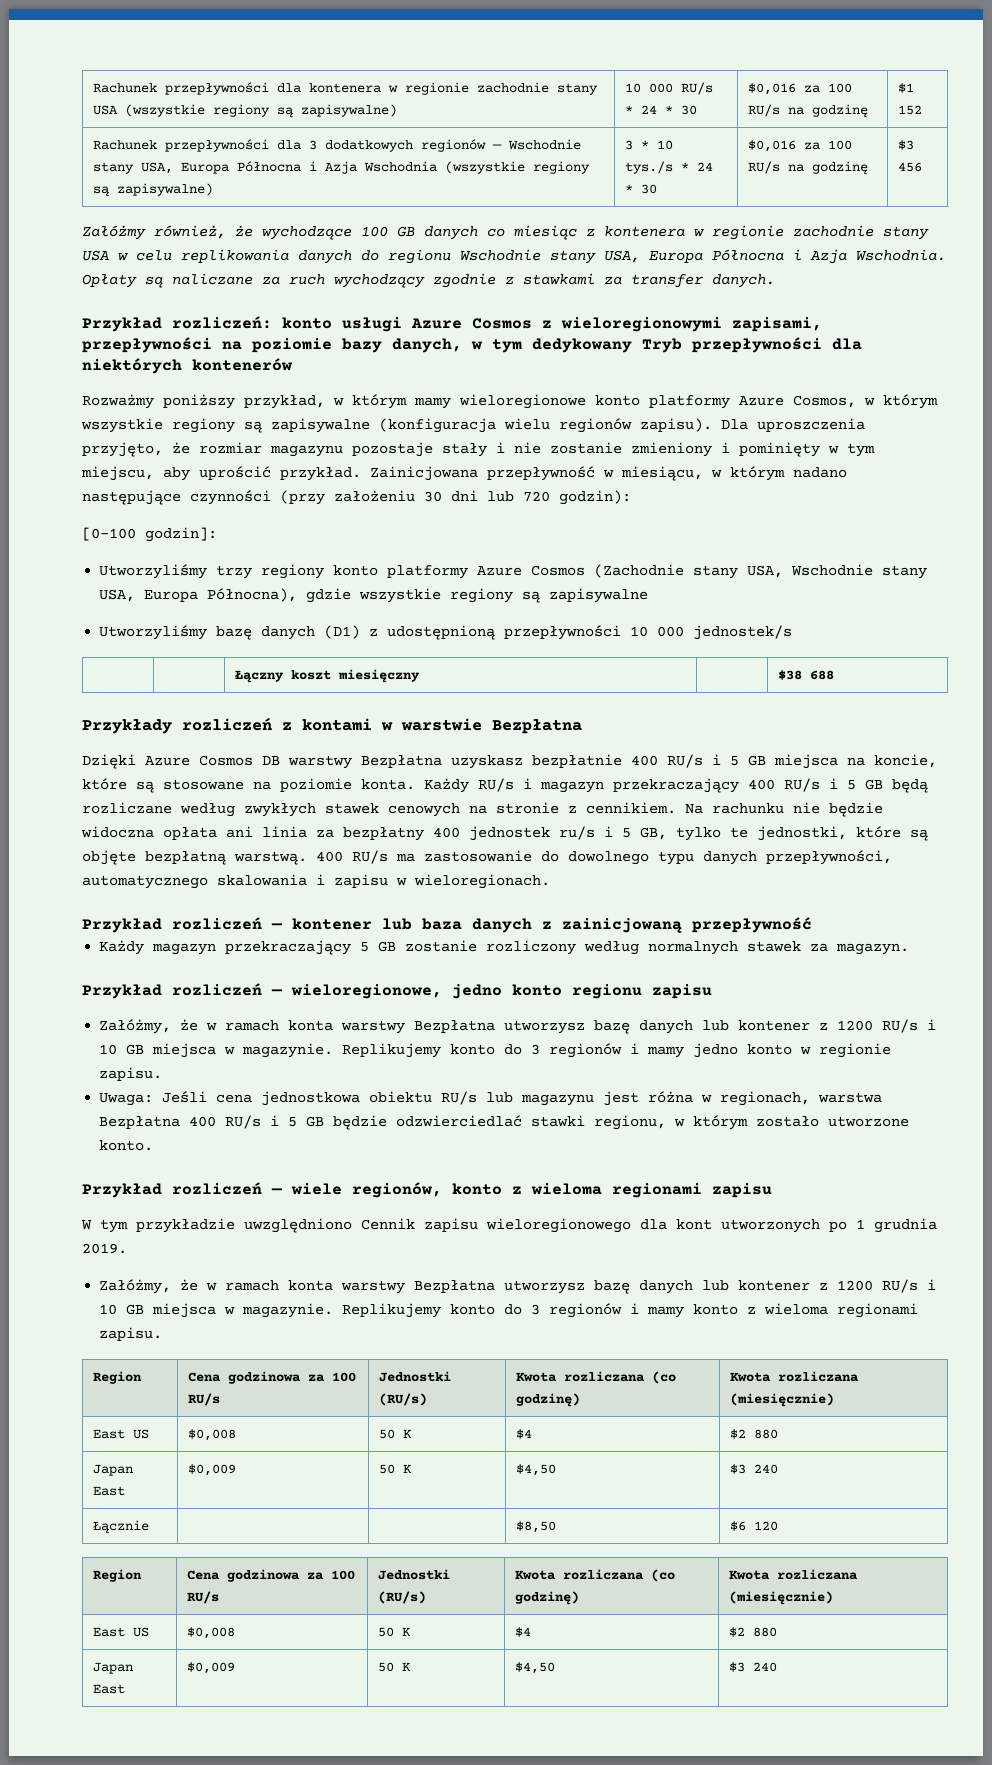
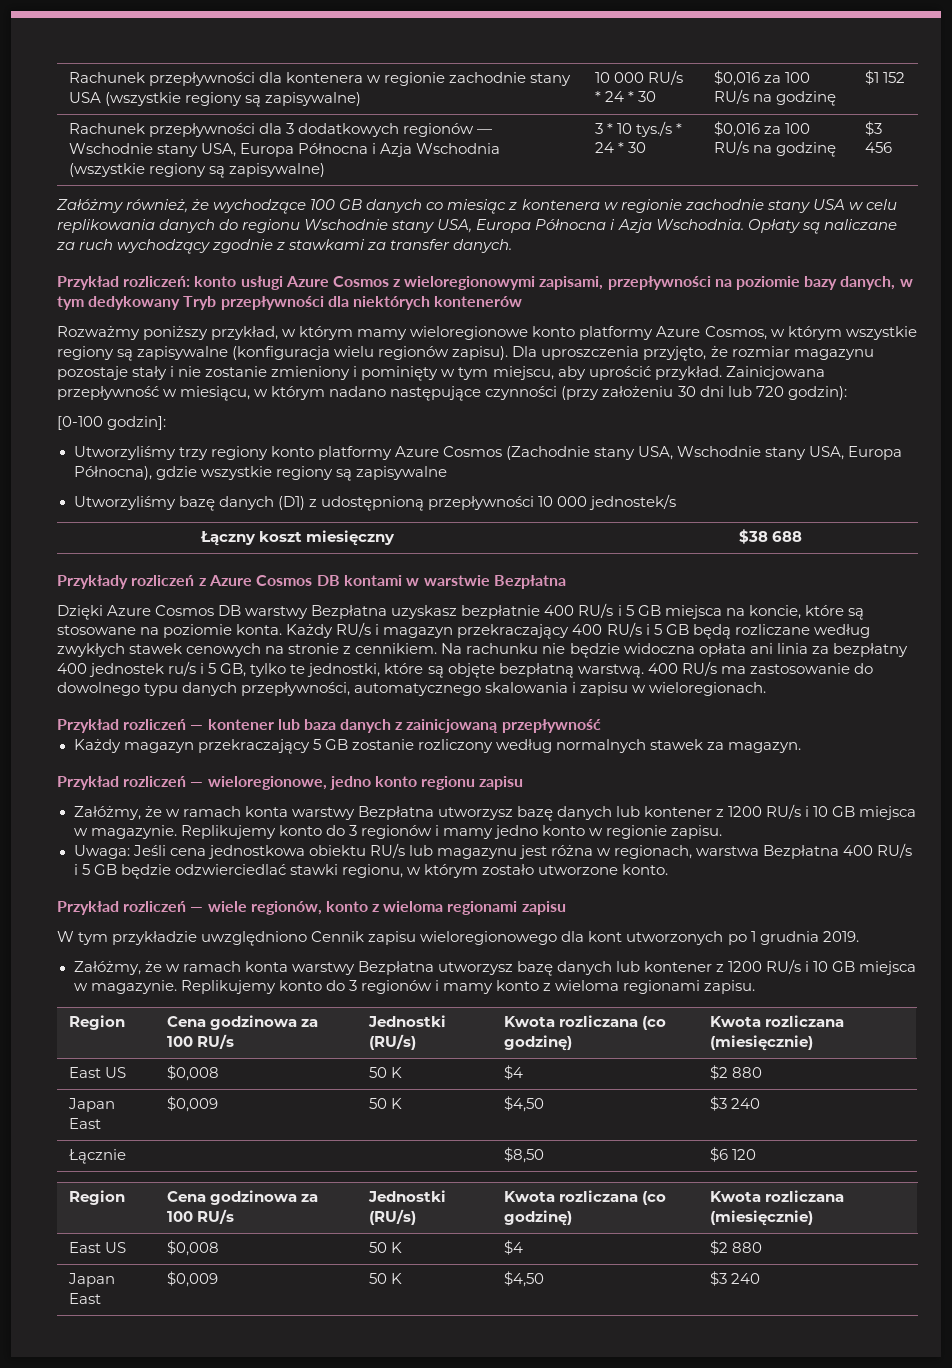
- Przykłady rozliczeń z kontami w warstwie Bezpłatna
+ Przykłady rozliczeń z Azure Cosmos DB kontami w warstwie Bezpłatna

